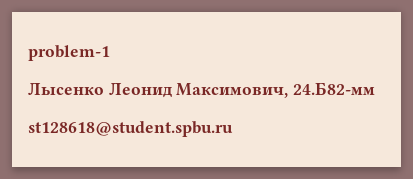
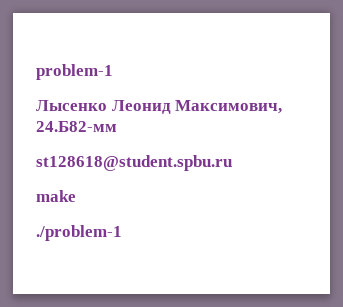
+ make
+ ./problem-1

